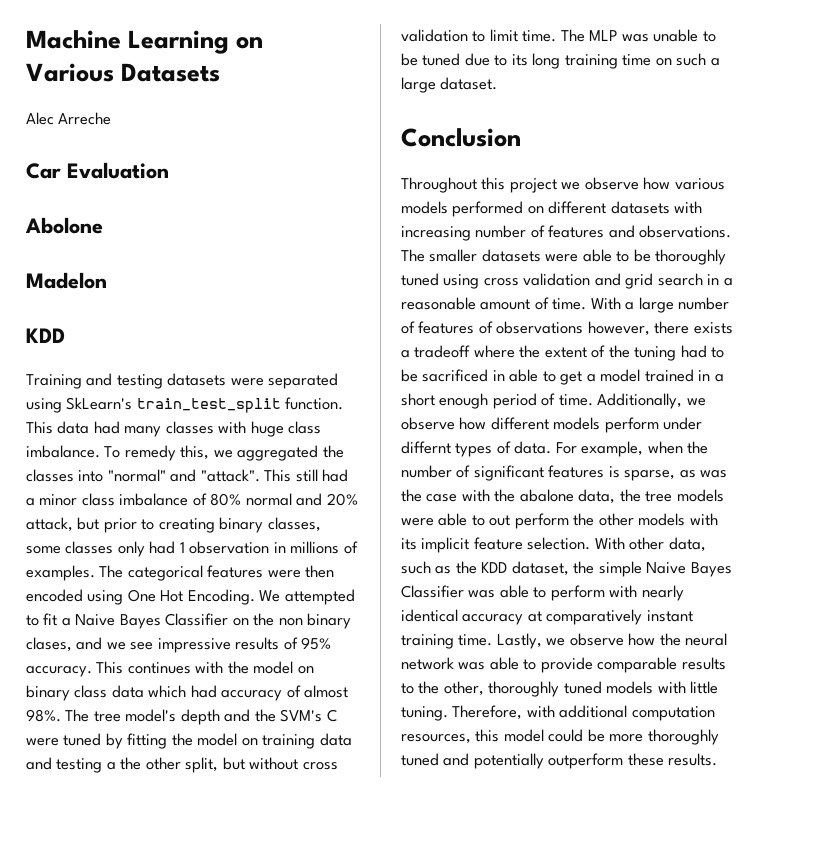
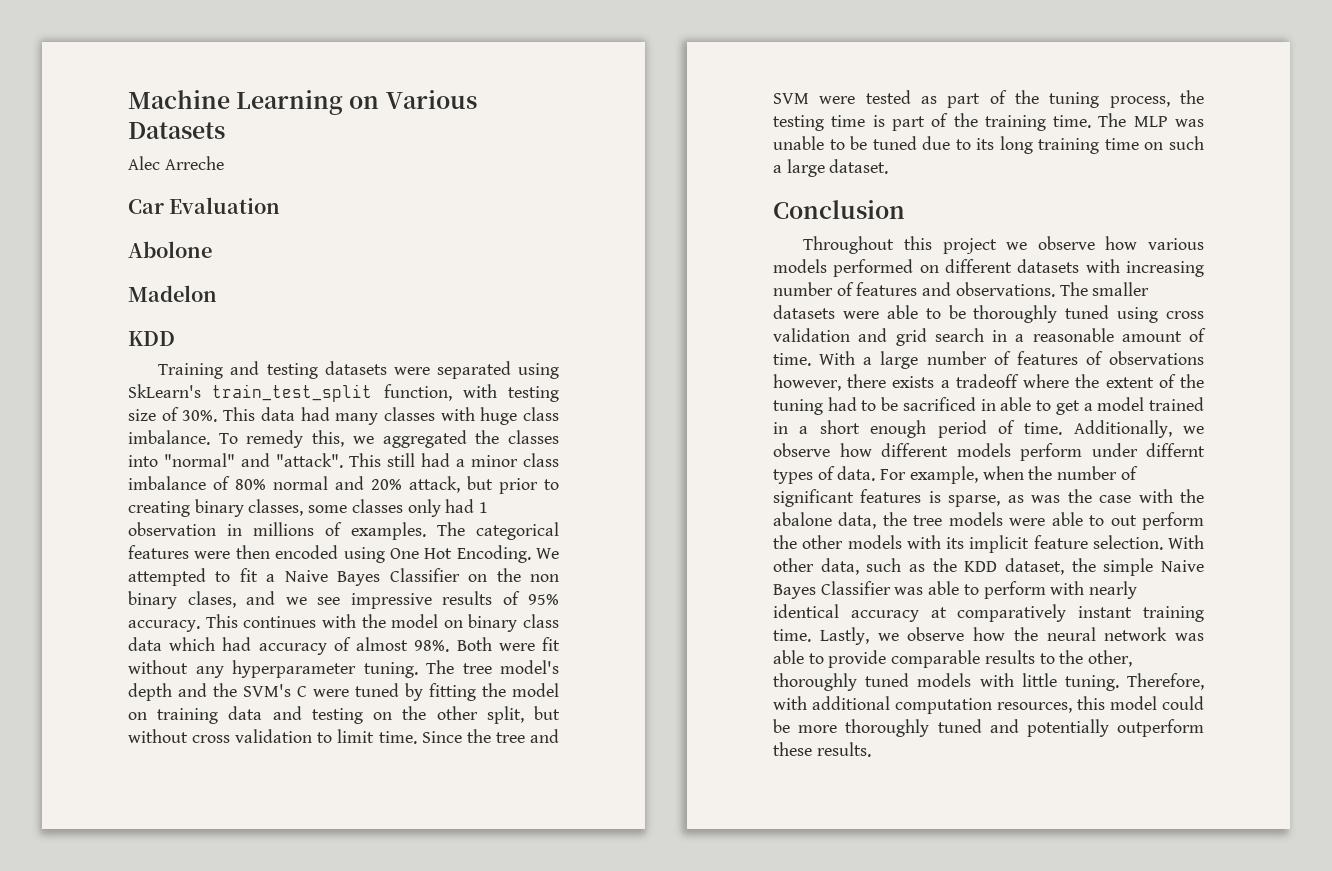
- Training and testing datasets were separated using SkLearn's train_test_split function.
+ Training and testing datasets were separated using SkLearn's train_test_split function, with testing size of 30%.
+ Both were fit without any hyperparameter tuning.
- The tree model's depth and the SVM's C were tuned by fitting the model on training data and testing a the other split, but without cross validation to limit time.
+ The tree model's depth and the SVM's C were tuned by fitting the model on training data and testing on the other split, but without cross validation to limit time.
+ Since the tree and SVM were tested as part of the tuning process, the testing time is part of the training time.

